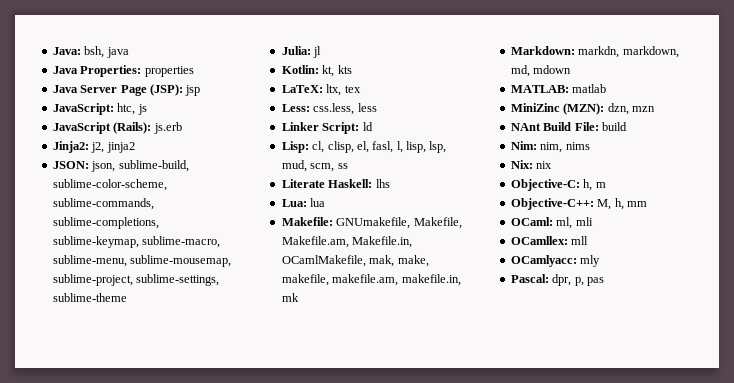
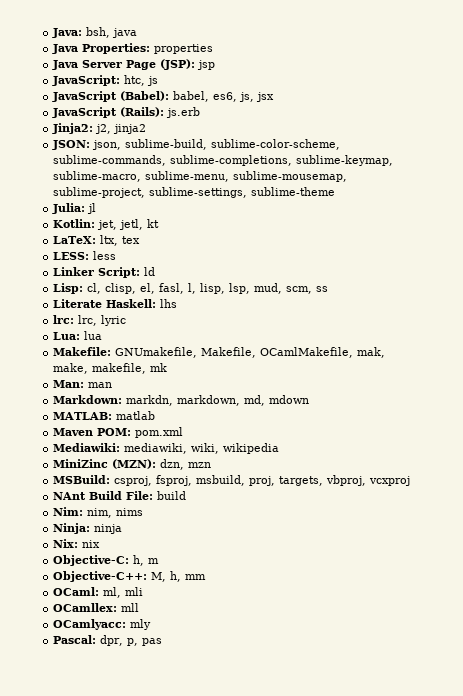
+ JavaScript (Babel): babel, es6, js, jsx
- Kotlin: kt, kts
+ Kotlin: jet, jetl, kt
- Less: css.less, less
+ LESS: less
+ lrc: lrc, lyric
- Makefile: GNUmakefile, Makefile, Makefile.am, Makefile.in, OCamlMakefile, mak, make, makefile, makefile.am, makefile.in, mk
+ Makefile: GNUmakefile, Makefile, OCamlMakefile, mak, make, makefile, mk
+ Man: man
+ Maven POM: pom.xml
+ Mediawiki: mediawiki, wiki, wikipedia
  MiniZinc (MZN): dzn, mzn
+ MSBuild: csproj, fsproj, msbuild, proj, targets, vbproj, vcxproj
+ Ninja: ninja

